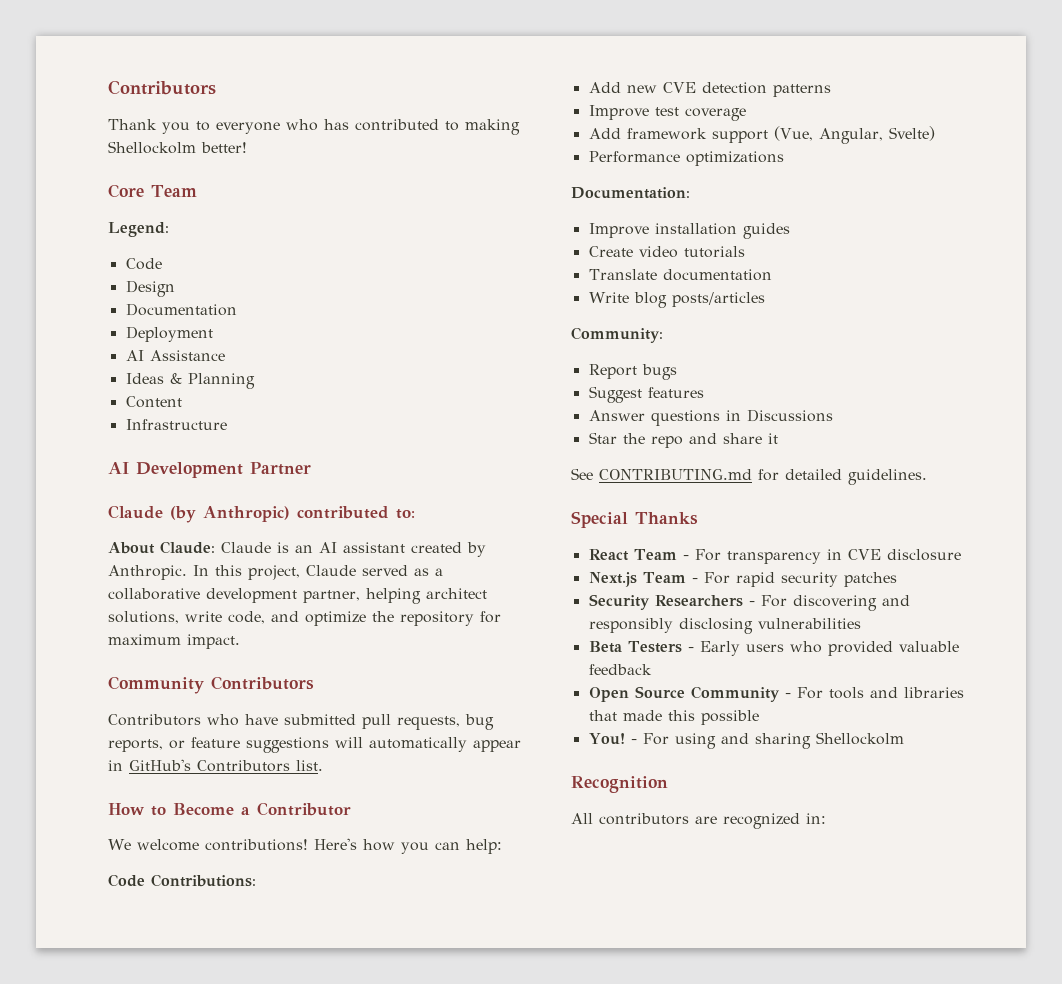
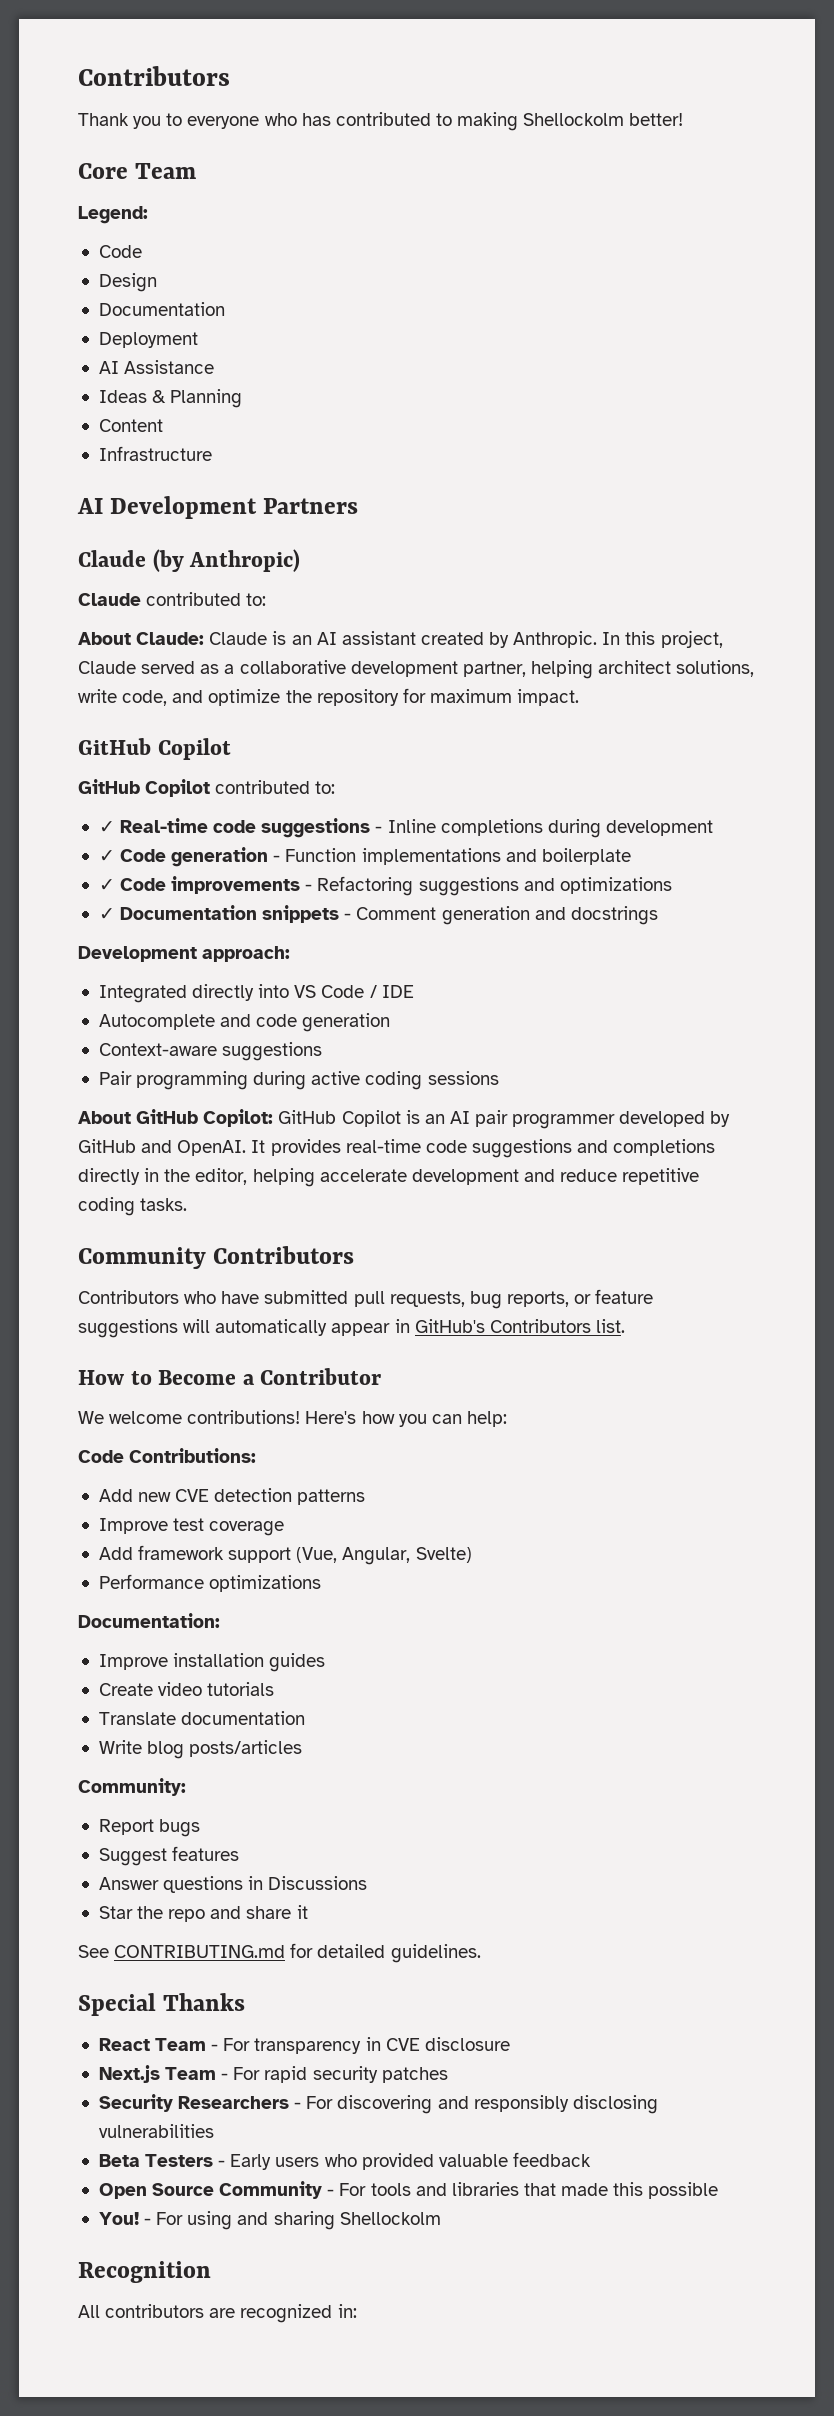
- AI Development Partner
+ AI Development Partners
- Claude (by Anthropic) contributed to:
+ Claude (by Anthropic)
+ Claude contributed to:
  In this project, Claude served as a collaborative development partner, helping architect solutions, write code, and optimize the repository for maximum impact.
+ GitHub Copilot
+ GitHub Copilot contributed to:
+ ✓ Real-time code suggestions - Inline completions during development
+ ✓ Code generation - Function implementations and boilerplate
+ ✓ Code improvements - Refactoring suggestions and optimizations
+ ✓ Documentation snippets - Comment generation and docstrings
+ Development approach:
+ Integrated directly into VS Code / IDE
+ Autocomplete and code generation
+ Context-aware suggestions
+ Pair programming during active coding sessions
+ About GitHub Copilot: GitHub Copilot is an AI pair programmer developed by GitHub and OpenAI. It provides real-time code suggestions and completions directly in the editor, helping accelerate development and reduce repetitive coding tasks.

